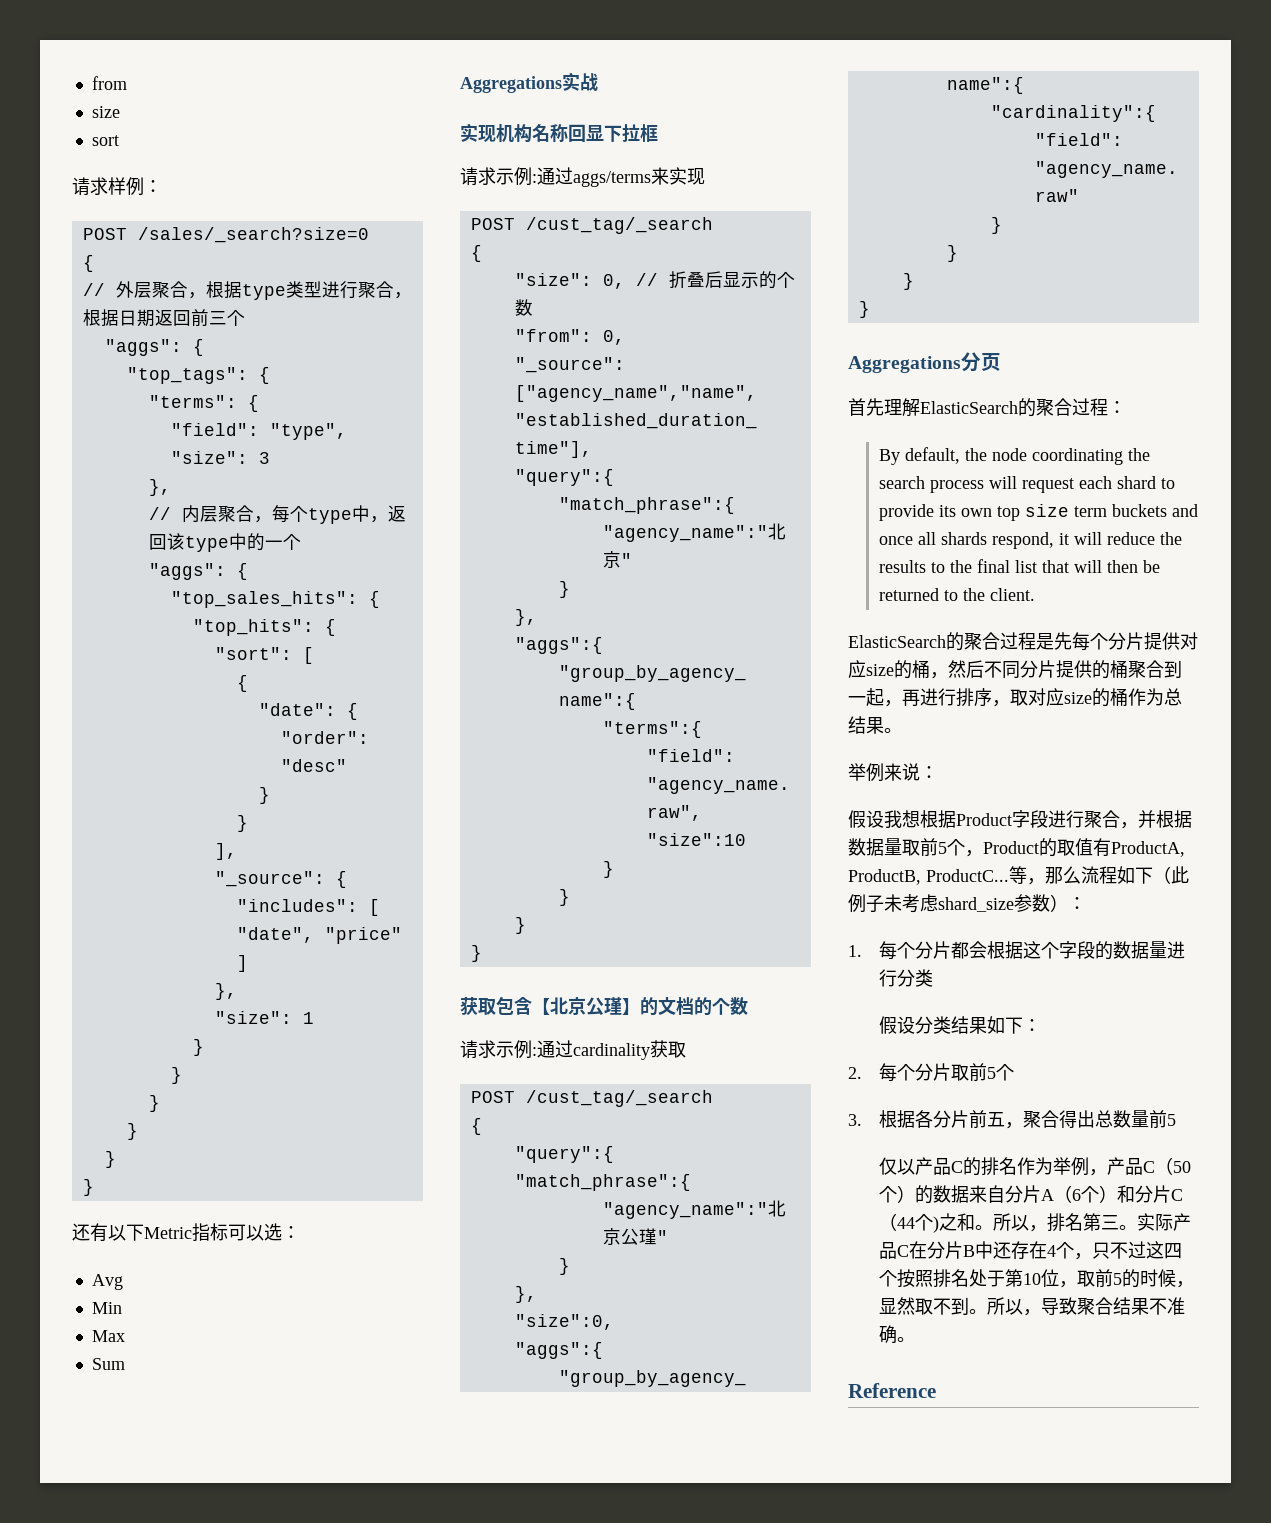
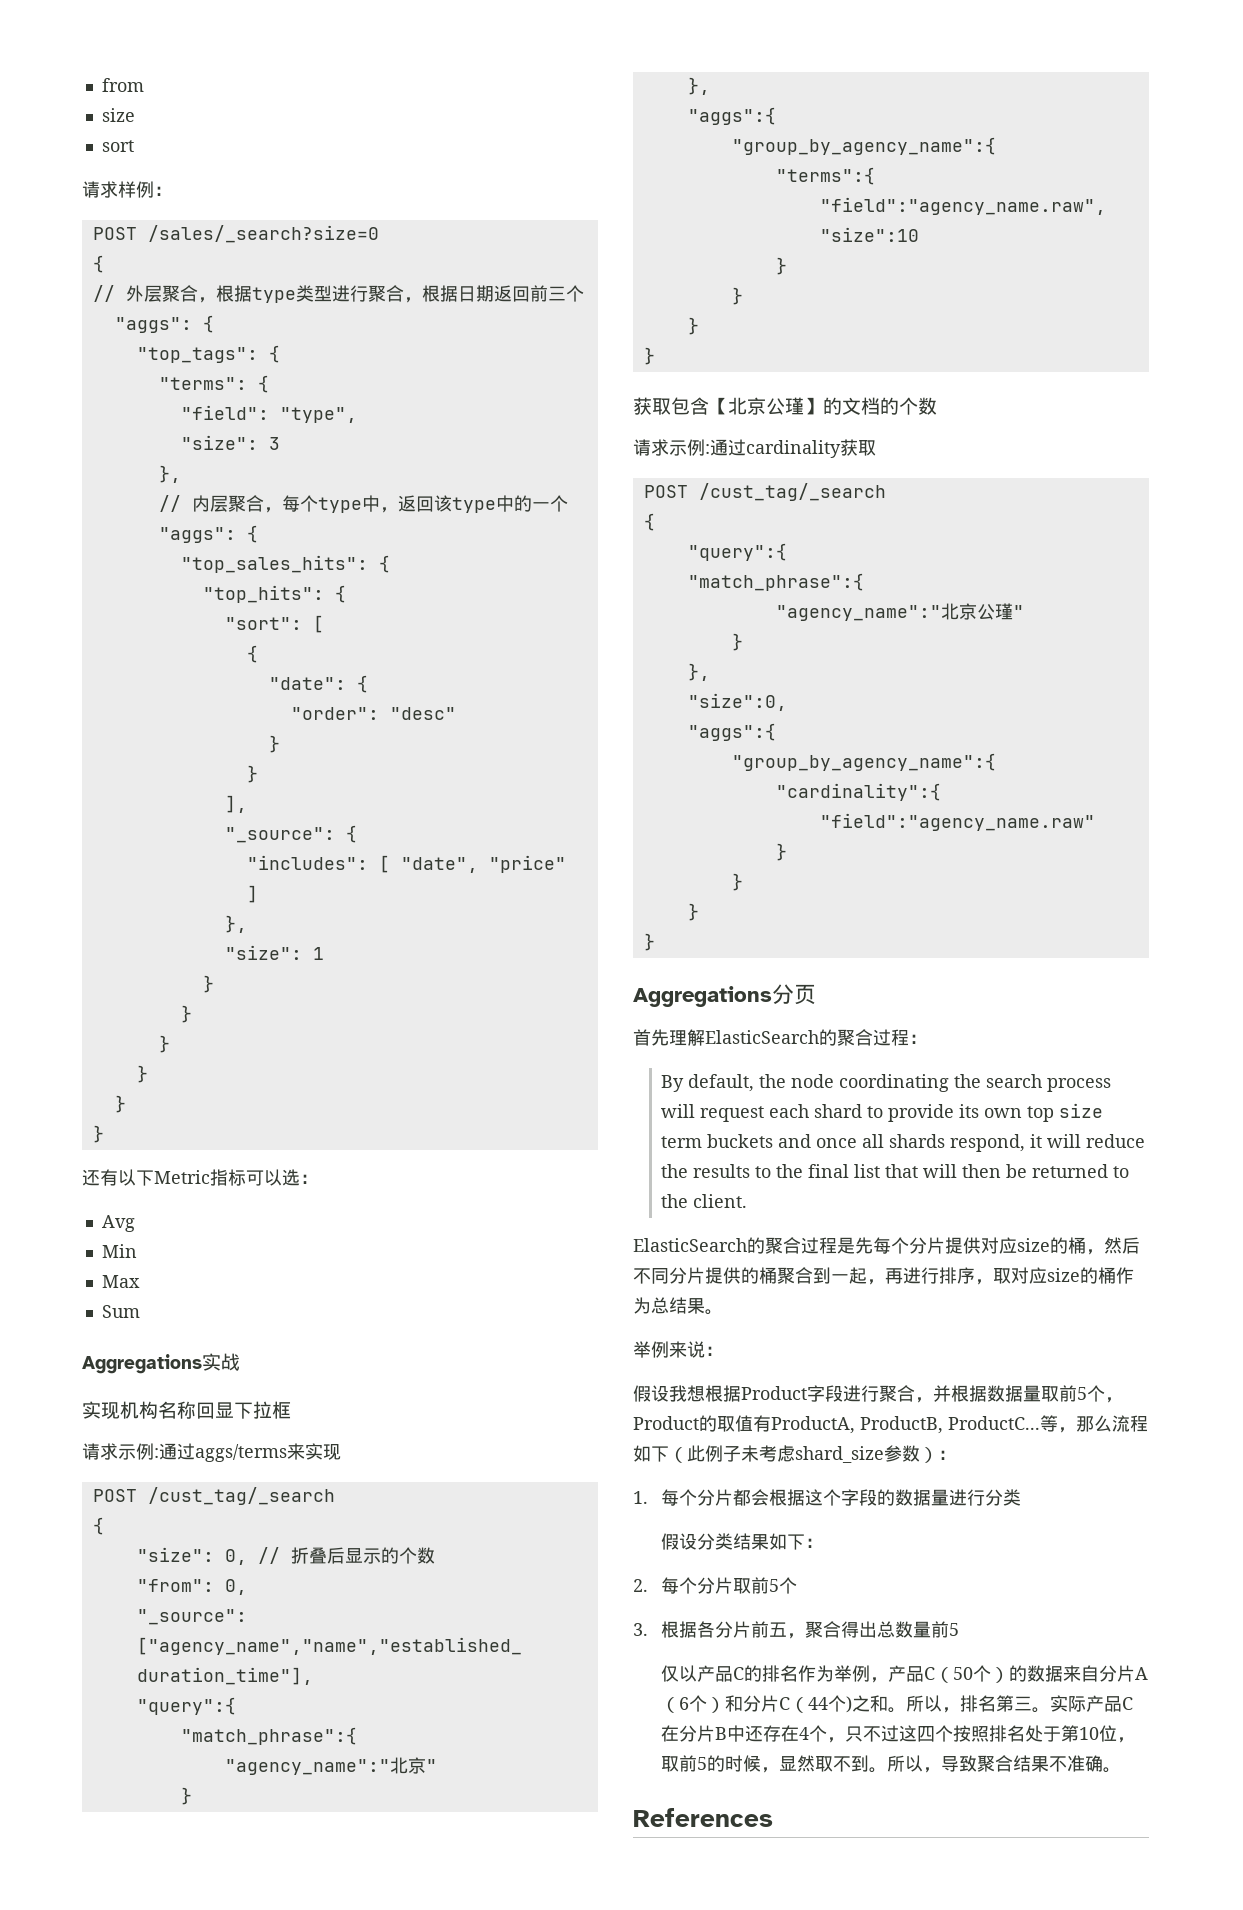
- Reference
+ References

